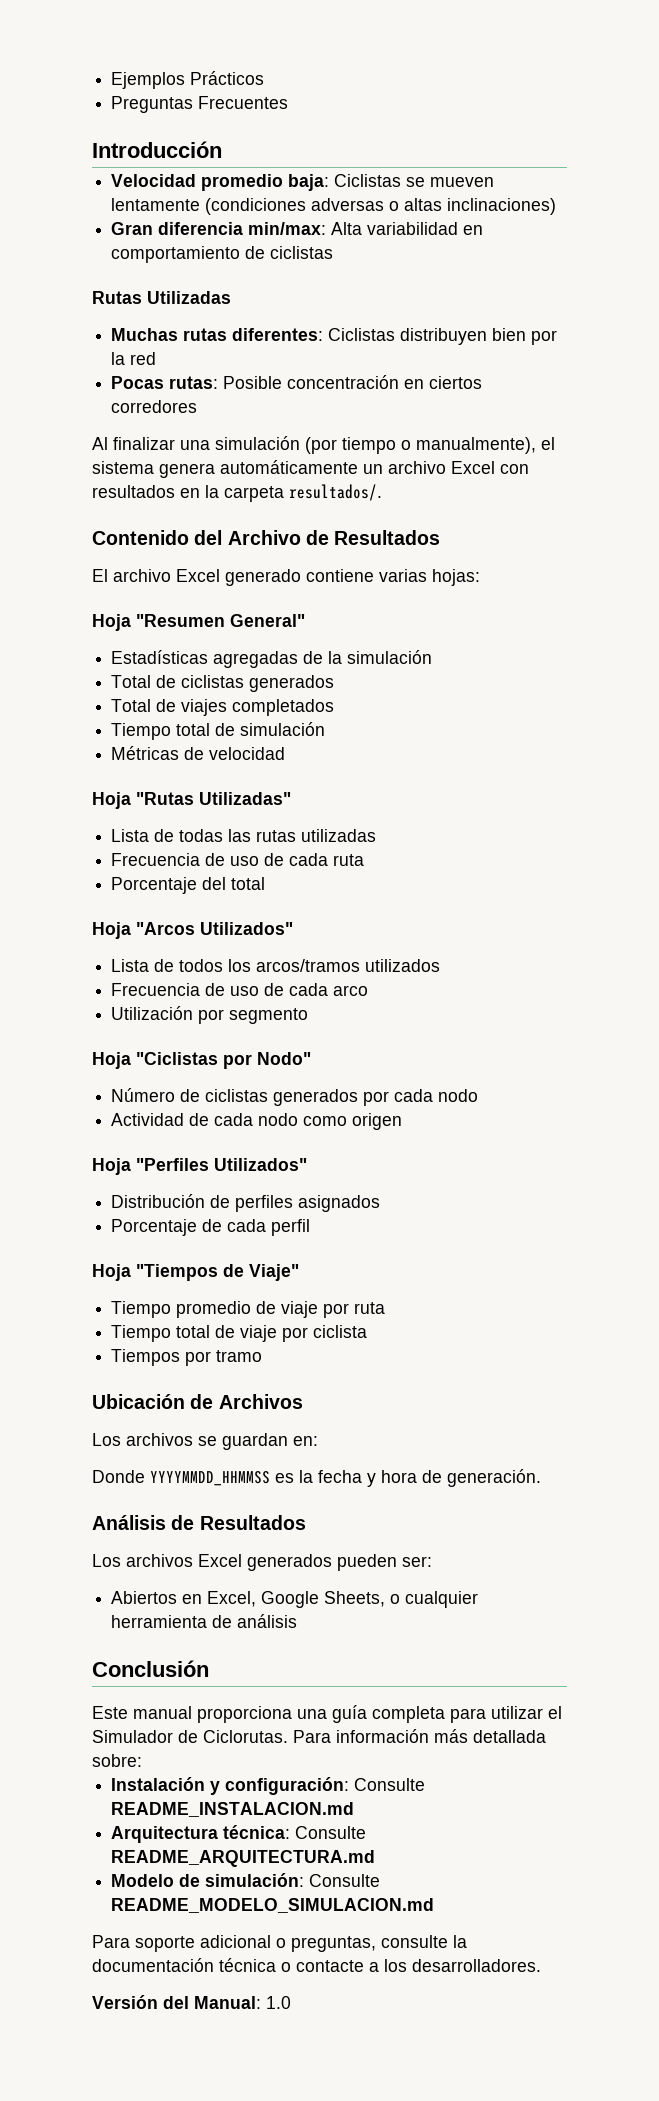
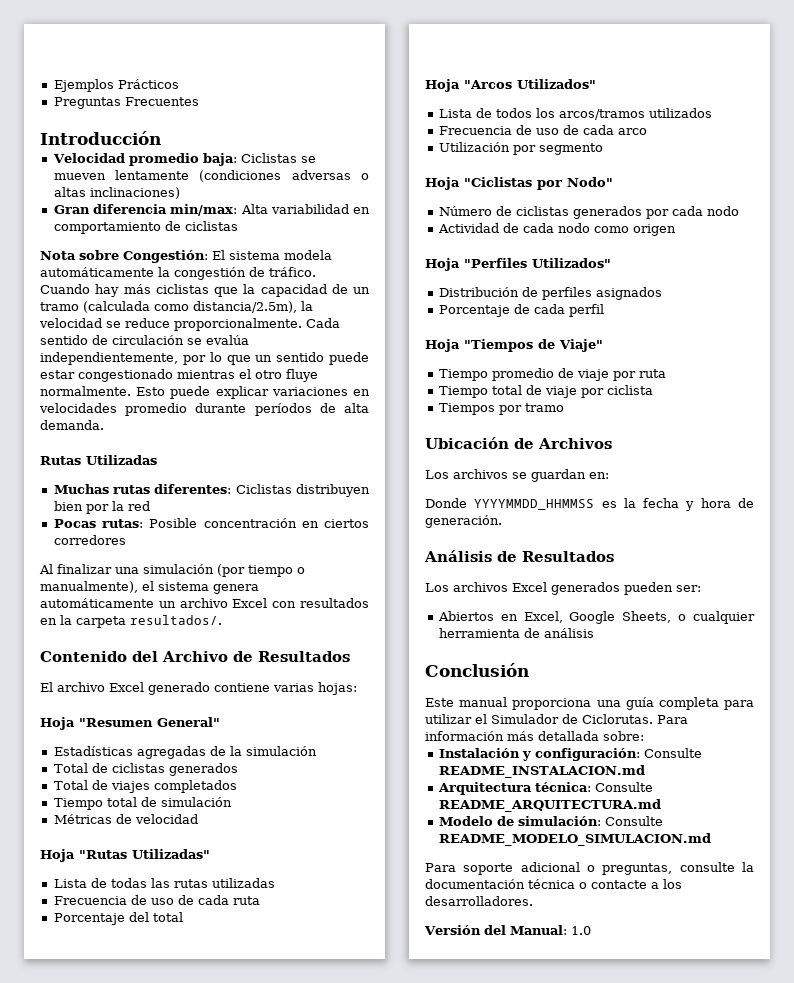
+ Nota sobre Congestión: El sistema modela automáticamente la congestión de tráfico. Cuando hay más ciclistas que la capacidad de un tramo (calculada como distancia/2.5m), la velocidad se reduce proporcionalmente. Cada sentido de circulación se evalúa independientemente, por lo que un sentido puede estar congestionado mientras el otro fluye normalmente. Esto puede explicar variaciones en velocidades promedio durante períodos de alta demanda.

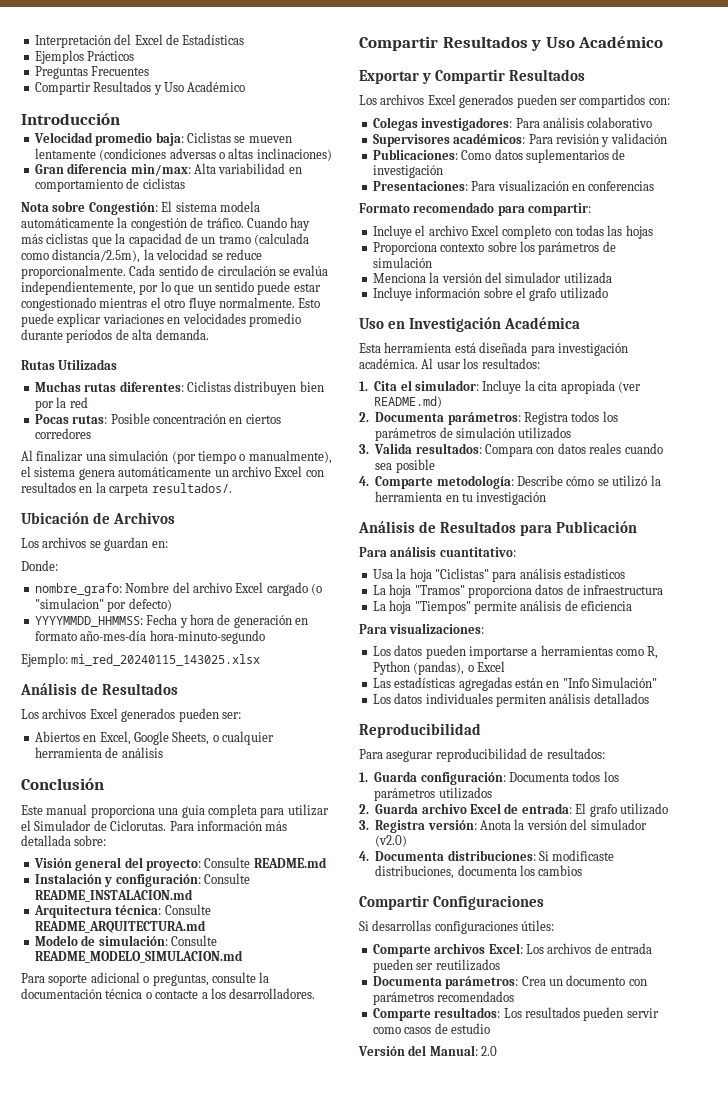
+ Interpretación del Excel de Estadísticas
  Preguntas Frecuentes
+ Compartir Resultados y Uso Académico
- Contenido del Archivo de Resultados
- El archivo Excel generado contiene varias hojas:
- Hoja "Resumen General"
- Estadísticas agregadas de la simulación
- Total de ciclistas generados
- Total de viajes completados
- Tiempo total de simulación
- Métricas de velocidad
- Hoja "Rutas Utilizadas"
- Lista de todas las rutas utilizadas
- Frecuencia de uso de cada ruta
- Porcentaje del total
- Hoja "Arcos Utilizados"
- Lista de todos los arcos/tramos utilizados
- Frecuencia de uso de cada arco
- Utilización por segmento
- Hoja "Ciclistas por Nodo"
- Número de ciclistas generados por cada nodo
- Actividad de cada nodo como origen
- Hoja "Perfiles Utilizados"
- Distribución de perfiles asignados
- Porcentaje de cada perfil
- Hoja "Tiempos de Viaje"
- Tiempo promedio de viaje por ruta
- Tiempo total de viaje por ciclista
- Tiempos por tramo
- Donde YYYYMMDD_HHMMSS es la fecha y hora de generación.
+ Donde:
+ nombre_grafo: Nombre del archivo Excel cargado (o "simulacion" por defecto)
+ YYYYMMDD_HHMMSS: Fecha y hora de generación en formato año-mes-día hora-minuto-segundo
+ Ejemplo: mi_red_20240115_143025.xlsx
+ Visión general del proyecto: Consulte README.md
  Para soporte adicional o preguntas, consulte la documentación técnica o contacte a los desarrolladores.
+ Compartir Resultados y Uso Académico
+ Exportar y Compartir Resultados
+ Los archivos Excel generados pueden ser compartidos con:
+ Colegas investigadores: Para análisis colaborativo
+ Supervisores académicos: Para revisión y validación
+ Publicaciones: Como datos suplementarios de investigación
+ Presentaciones: Para visualización en conferencias
+ Formato recomendado para compartir:
+ Incluye el archivo Excel completo con todas las hojas
+ Proporciona contexto sobre los parámetros de simulación
+ Menciona la versión del simulador utilizada
+ Incluye información sobre el grafo utilizado
+ Uso en Investigación Académica
+ Esta herramienta está diseñada para investigación académica. Al usar los resultados:
+ 1. Cita el simulador: Incluye la cita apropiada (ver README.md)
+ 2. Documenta parámetros: Registra todos los parámetros de simulación utilizados
+ 3. Valida resultados: Compara con datos reales cuando sea posible
+ 4. Comparte metodología: Describe cómo se utilizó la herramienta en tu investigación
+ Análisis de Resultados para Publicación
+ Para análisis cuantitativo:
+ Usa la hoja "Ciclistas" para análisis estadísticos
+ La hoja "Tramos" proporciona datos de infraestructura
+ La hoja "Tiempos" permite análisis de eficiencia
+ Para visualizaciones:
+ Los datos pueden importarse a herramientas como R, Python (pandas), o Excel
+ Las estadísticas agregadas están en "Info Simulación"
+ Los datos individuales permiten análisis detallados
+ Reproducibilidad
+ Para asegurar reproducibilidad de resultados:
+ 1. Guarda configuración: Documenta todos los parámetros utilizados
+ 2. Guarda archivo Excel de entrada: El grafo utilizado
+ 3. Registra versión: Anota la versión del simulador (v2.0)
+ 4. Documenta distribuciones: Si modificaste distribuciones, documenta los cambios
+ Compartir Configuraciones
+ Si desarrollas configuraciones útiles:
+ Comparte archivos Excel: Los archivos de entrada pueden ser reutilizados
+ Documenta parámetros: Crea un documento con parámetros recomendados
+ Comparte resultados: Los resultados pueden servir como casos de estudio
- Versión del Manual: 1.0
+ Versión del Manual: 2.0

